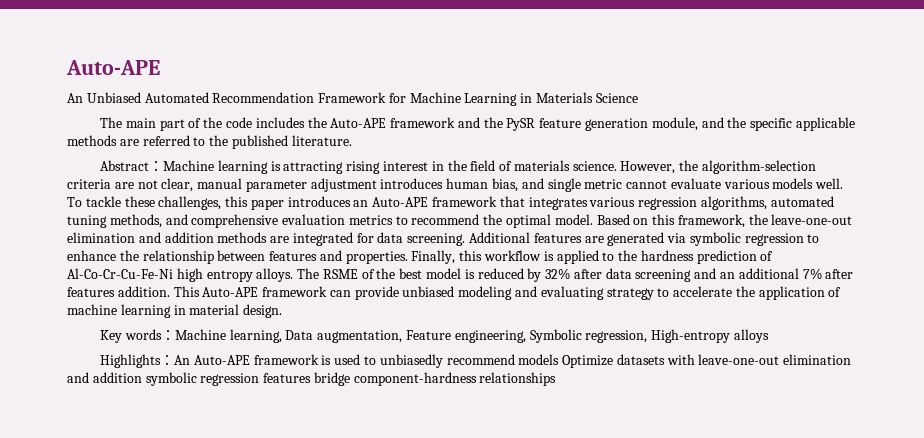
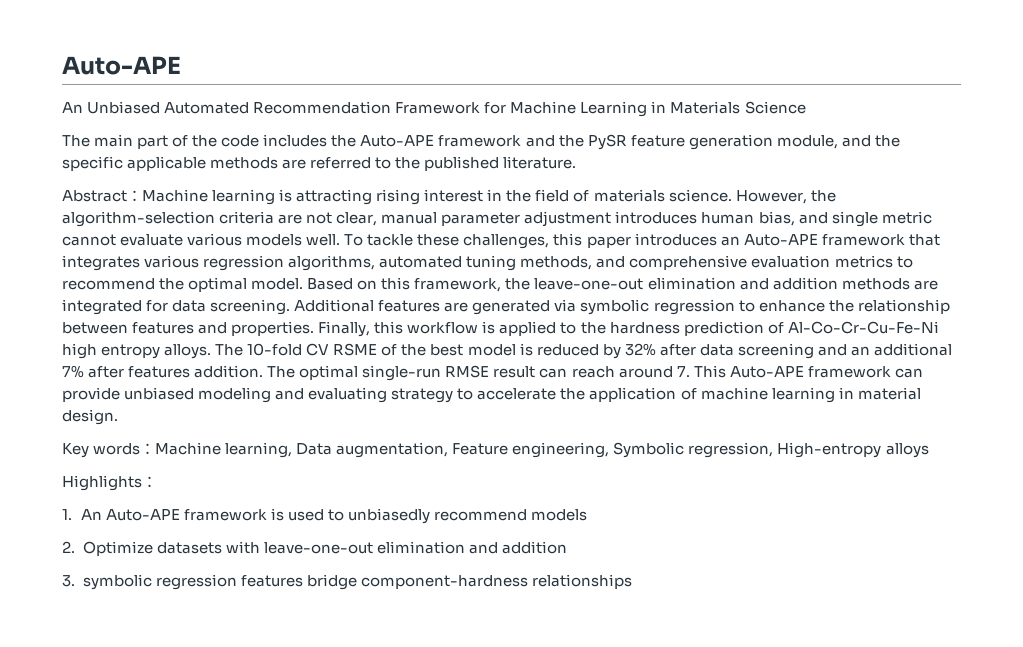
- The RSME of the best model is reduced by 32% after data screening and an additional 7% after features addition.
+ The 10-fold CV RSME of the best model is reduced by 32% after data screening and an additional 7% after features addition.
- This Auto-APE framework can provide unbiased modeling and evaluating strategy to accelerate the application of machine learning in material design.
+ The optimal single-run RMSE result can reach around 7. This Auto-APE framework can provide unbiased modeling and evaluating strategy to accelerate the application of machine learning in material design.
- Highlights：An Auto-APE framework is used to unbiasedly recommend models Optimize datasets with leave-one-out elimination and addition symbolic regression features bridge component-hardness relationships
+ Highlights：
+ 1. An Auto-APE framework is used to unbiasedly recommend models
+ 2. Optimize datasets with leave-one-out elimination and addition
+ 3. symbolic regression features bridge component-hardness relationships

